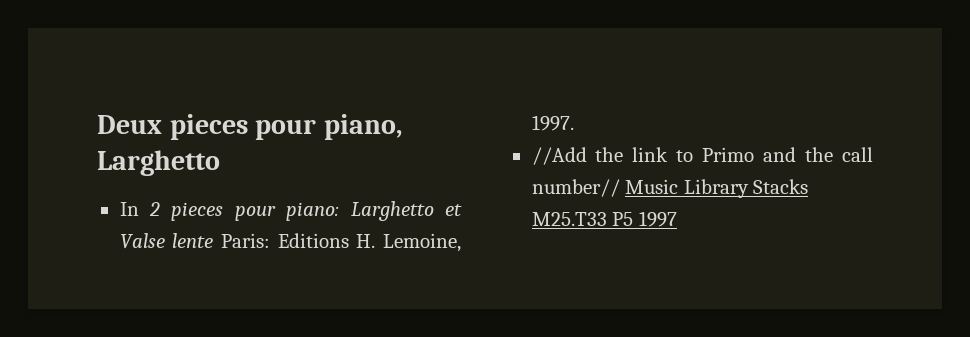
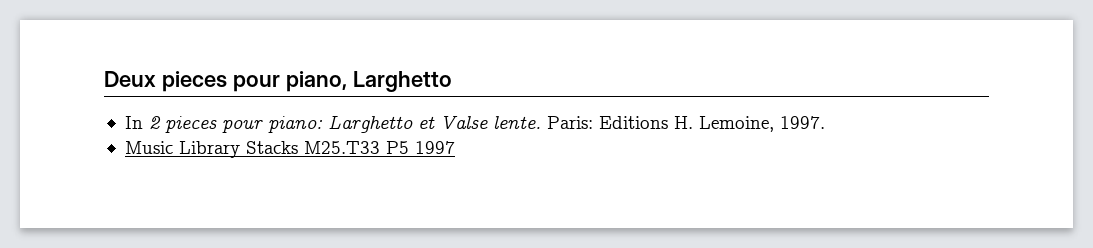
- In 2 pieces pour piano: Larghetto et Valse lente Paris: Editions H. Lemoine, 1997.
+ In 2 pieces pour piano: Larghetto et Valse lente. Paris: Editions H. Lemoine, 1997.
- //Add the link to Primo and the call number// Music Library Stacks M25.T33 P5 1997
+ Music Library Stacks M25.T33 P5 1997

